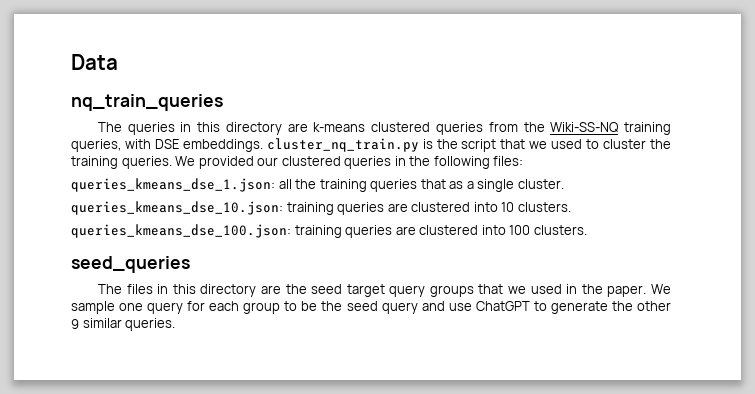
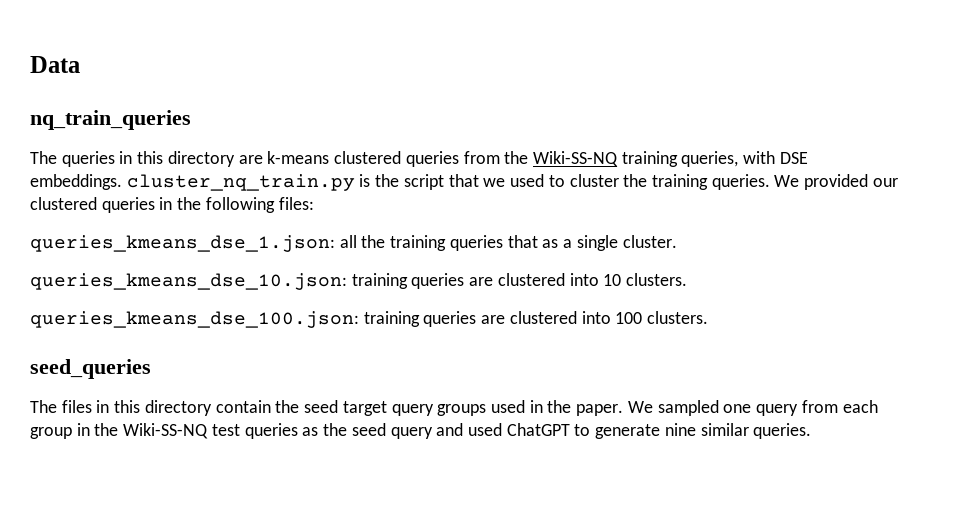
- The files in this directory are the seed target query groups that we used in the paper.
+ The files in this directory contain the seed target query groups used in the paper.
- We sample one query for each group to be the seed query and use ChatGPT to generate the other 9 similar queries.
+ We sampled one query from each group in the Wiki-SS-NQ test queries as the seed query and used ChatGPT to generate nine similar queries.

